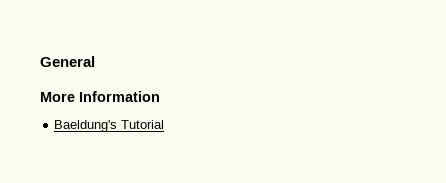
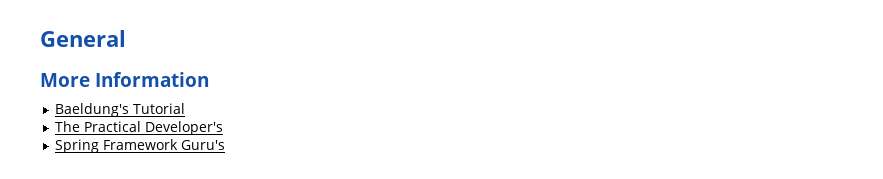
+ The Practical Developer's
+ Spring Framework Guru's

